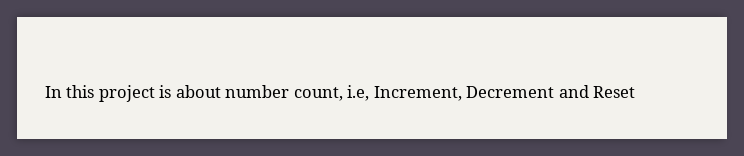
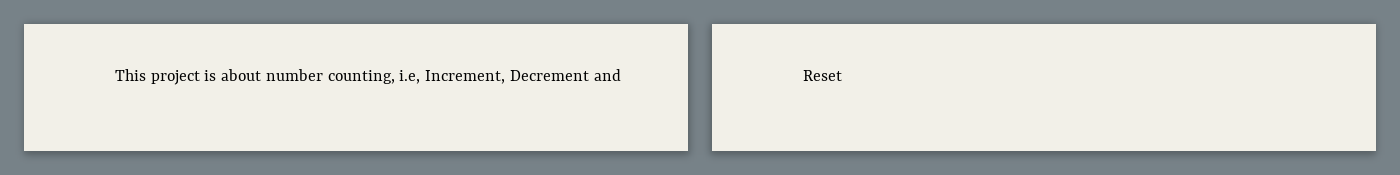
- In this project is about number count, i.e, Increment, Decrement and Reset
+ This project is about number counting, i.e, Increment, Decrement and Reset

